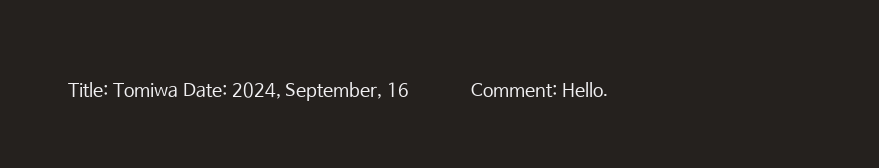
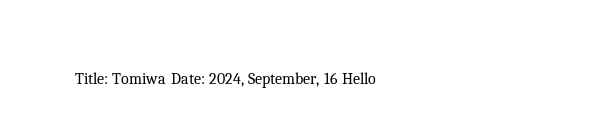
- Title: Tomiwa Date: 2024, September, 16 Comment: Hello.
+ Title: Tomiwa Date: 2024, September, 16 Hello

